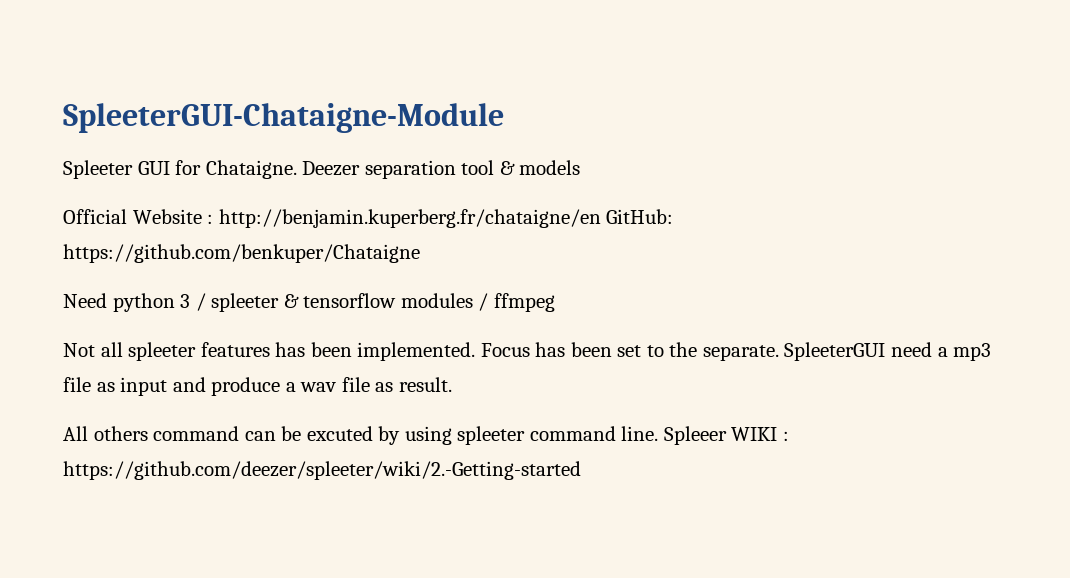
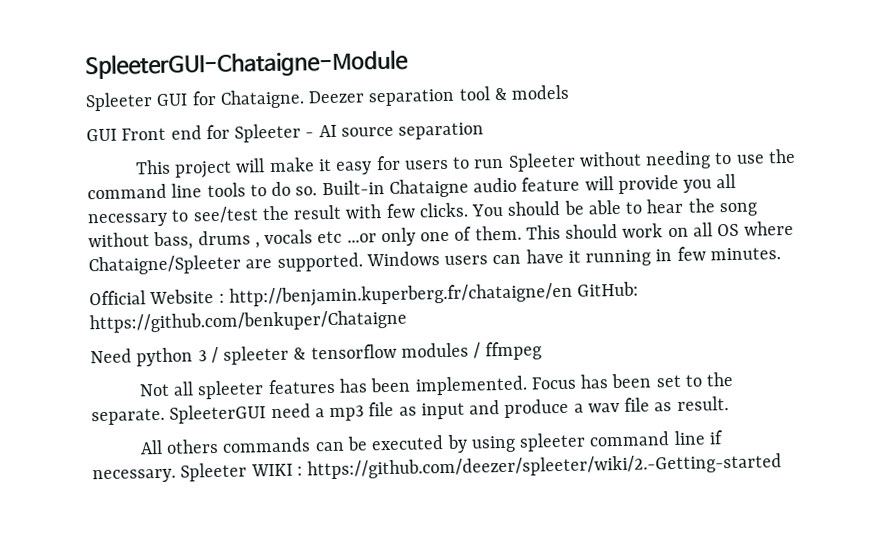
+ GUI Front end for Spleeter - AI source separation
+ This project will make it easy for users to run Spleeter without needing to use the command line tools to do so. Built-in Chataigne audio feature will provide you all necessary to see/test the result with few clicks. You should be able to hear the song without bass, drums , vocals etc ...or only one of them. This should work on all OS where Chataigne/Spleeter are supported. Windows users can have it running in few minutes.
- All others command can be excuted by using spleeter command line. Spleeer WIKI : https://github.com/deezer/spleeter/wiki/2.-Getting-started
+ All others commands can be executed by using spleeter command line if necessary. Spleeter WIKI : https://github.com/deezer/spleeter/wiki/2.-Getting-started

